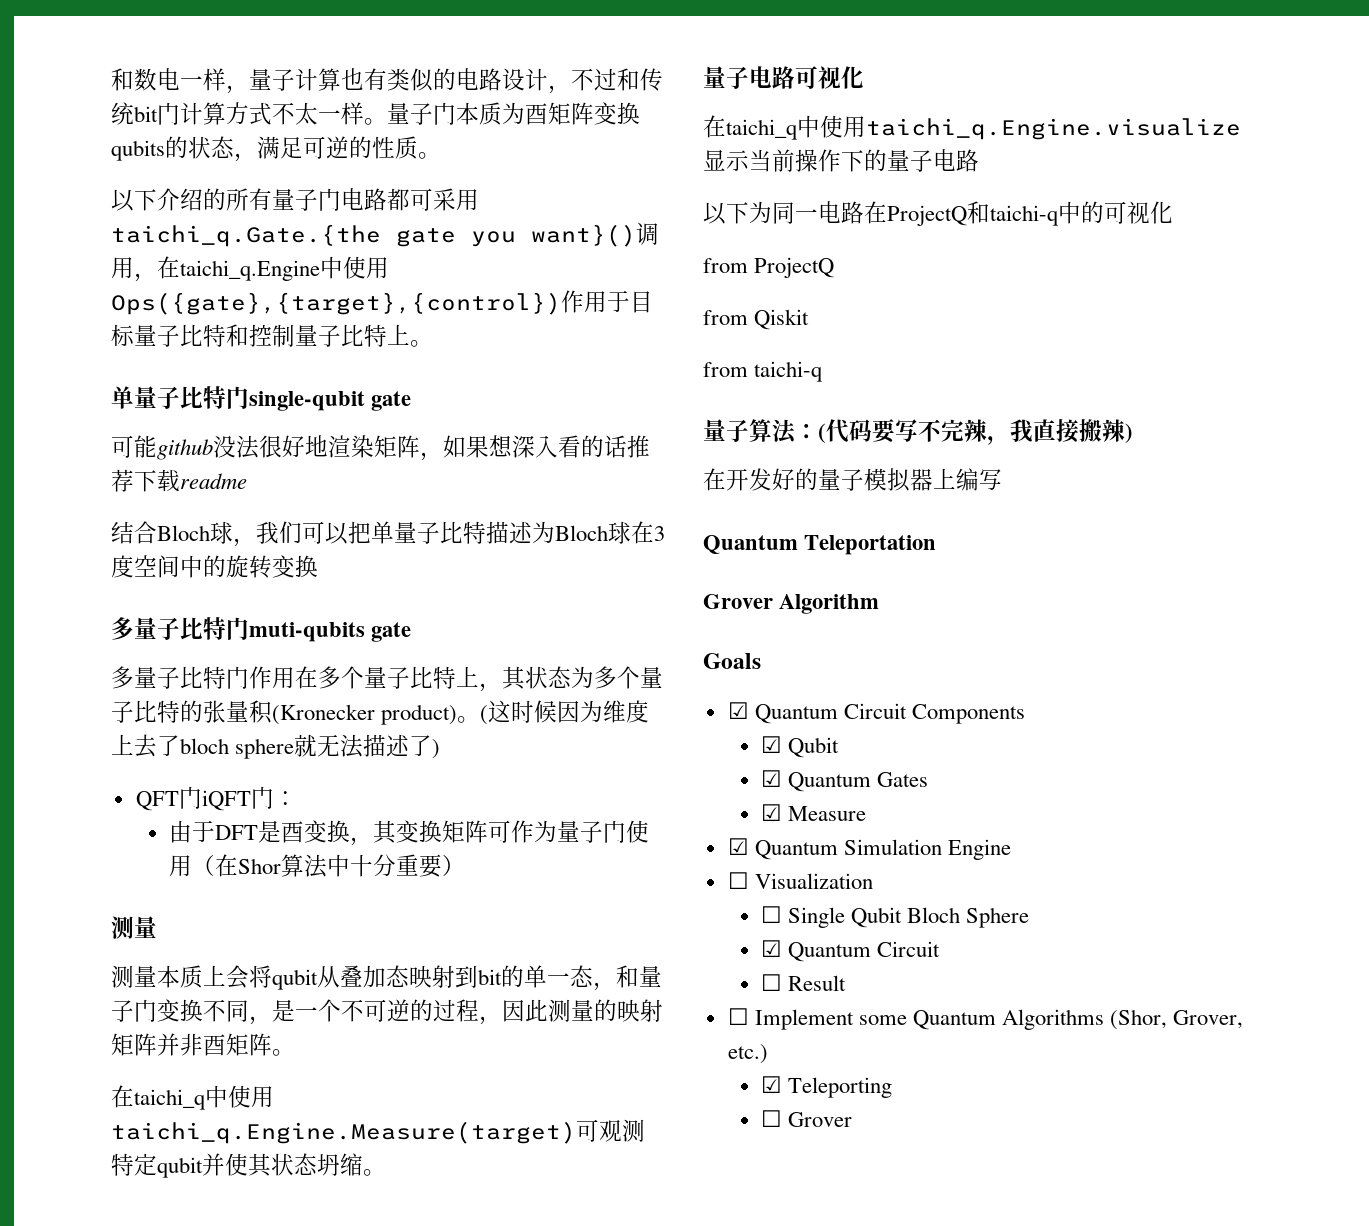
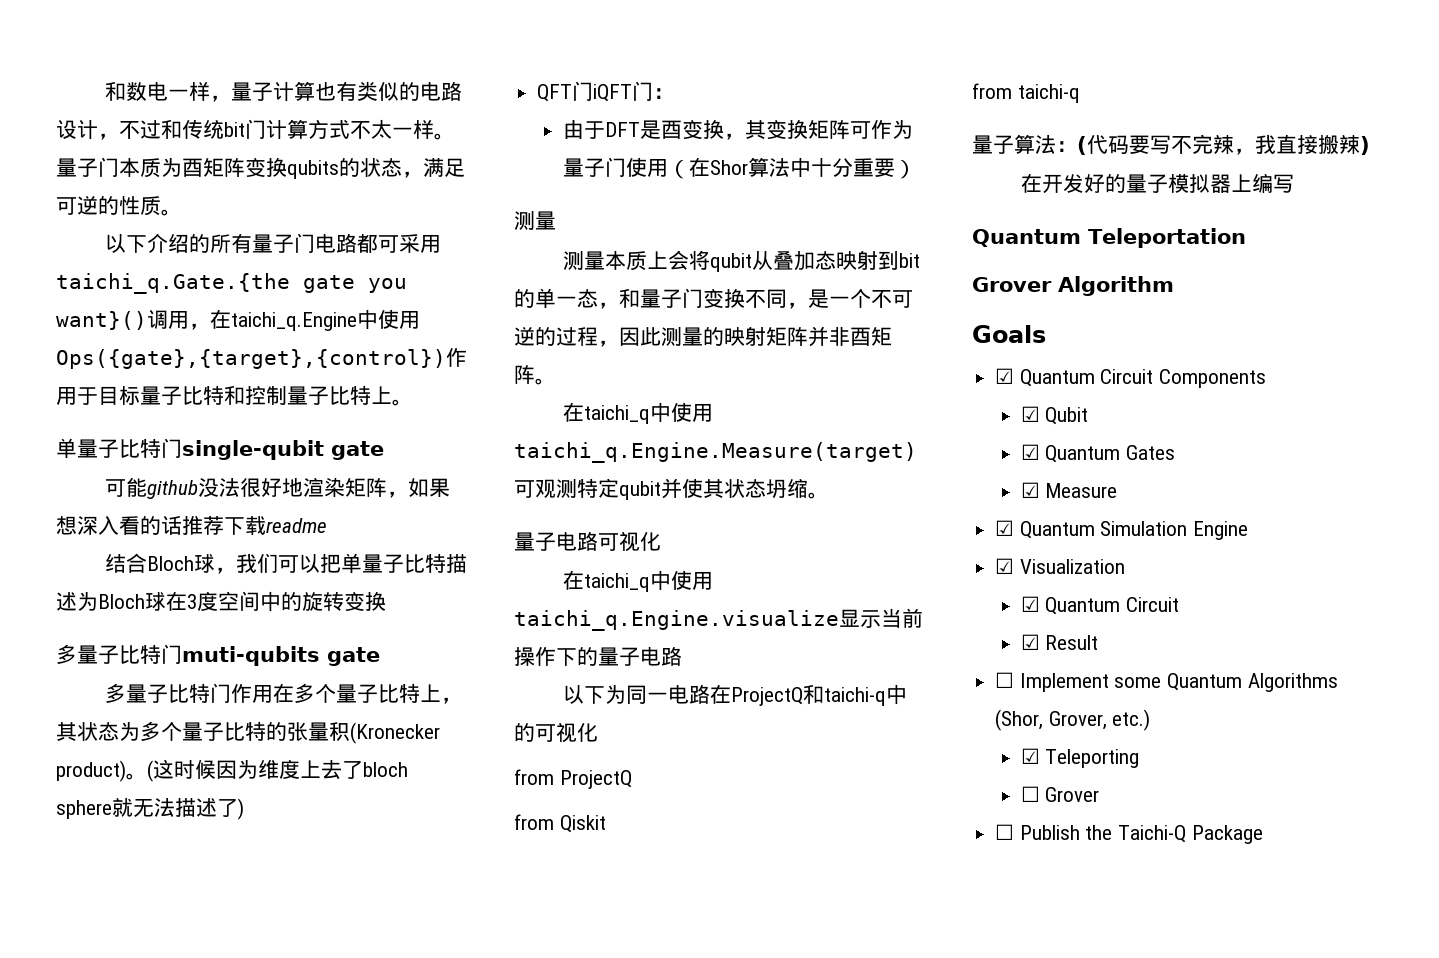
- ☐ Visualization
+ ☑ Visualization
- ☐ Single Qubit Bloch Sphere
- ☐ Result
+ ☑ Result
+ ☐ Publish the Taichi-Q Package

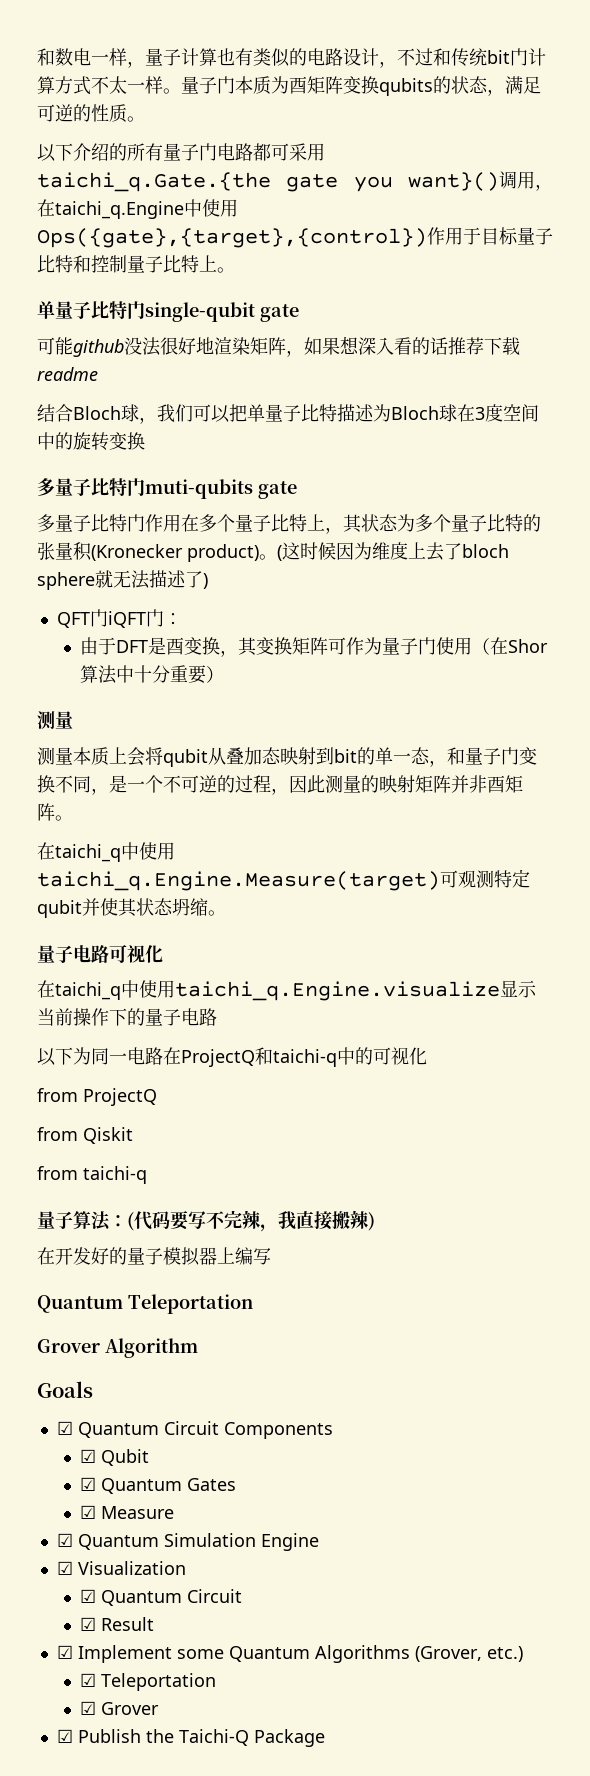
- ☐ Implement some Quantum Algorithms (Shor, Grover, etc.)
+ ☑ Implement some Quantum Algorithms (Grover, etc.)
- ☑ Teleporting
- ☐ Grover
+ ☑ Teleportation
+ ☑ Grover
- ☐ Publish the Taichi-Q Package
+ ☑ Publish the Taichi-Q Package

